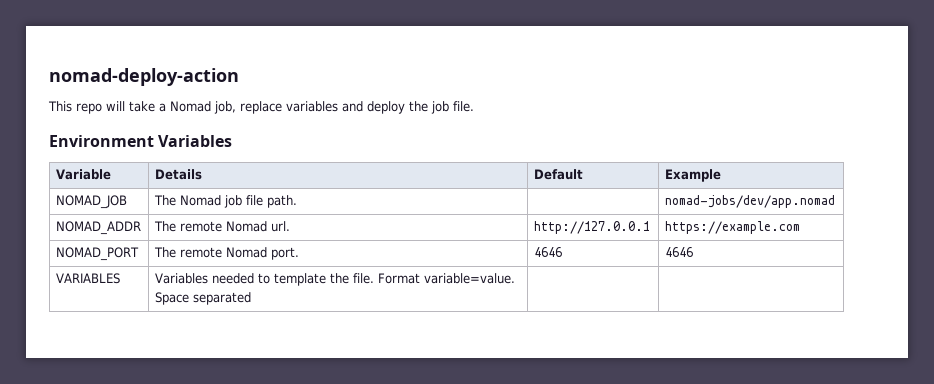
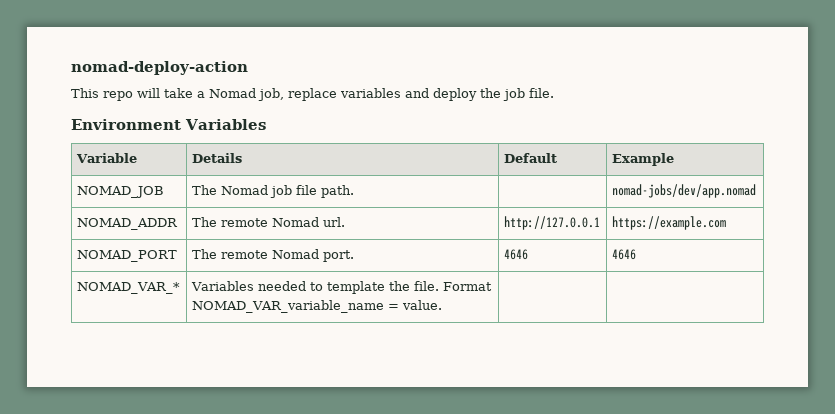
- VARIABLES | Variables needed to template the file. Format variable=value. Space separated | |
+ NOMAD_VAR_* | Variables needed to template the file. Format NOMAD_VAR_variable_name = value. | |

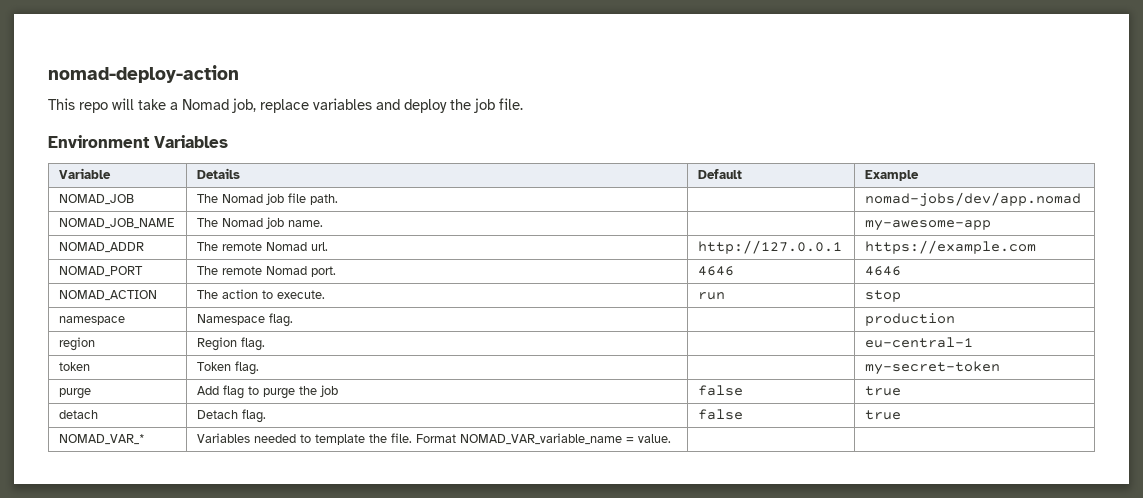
+ NOMAD_JOB_NAME | The Nomad job name. | | my-awesome-app
+ NOMAD_ACTION | The action to execute. | run | stop
+ namespace | Namespace flag. | | production
+ region | Region flag. | | eu-central-1
+ token | Token flag. | | my-secret-token
+ purge | Add flag to purge the job | false | true
+ detach | Detach flag. | false | true

